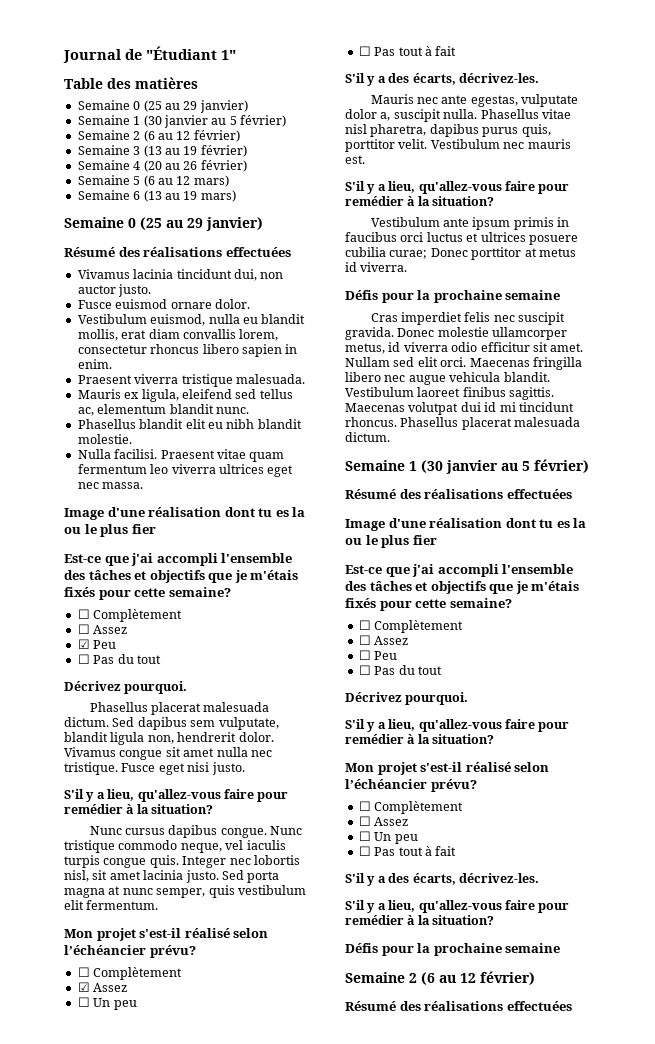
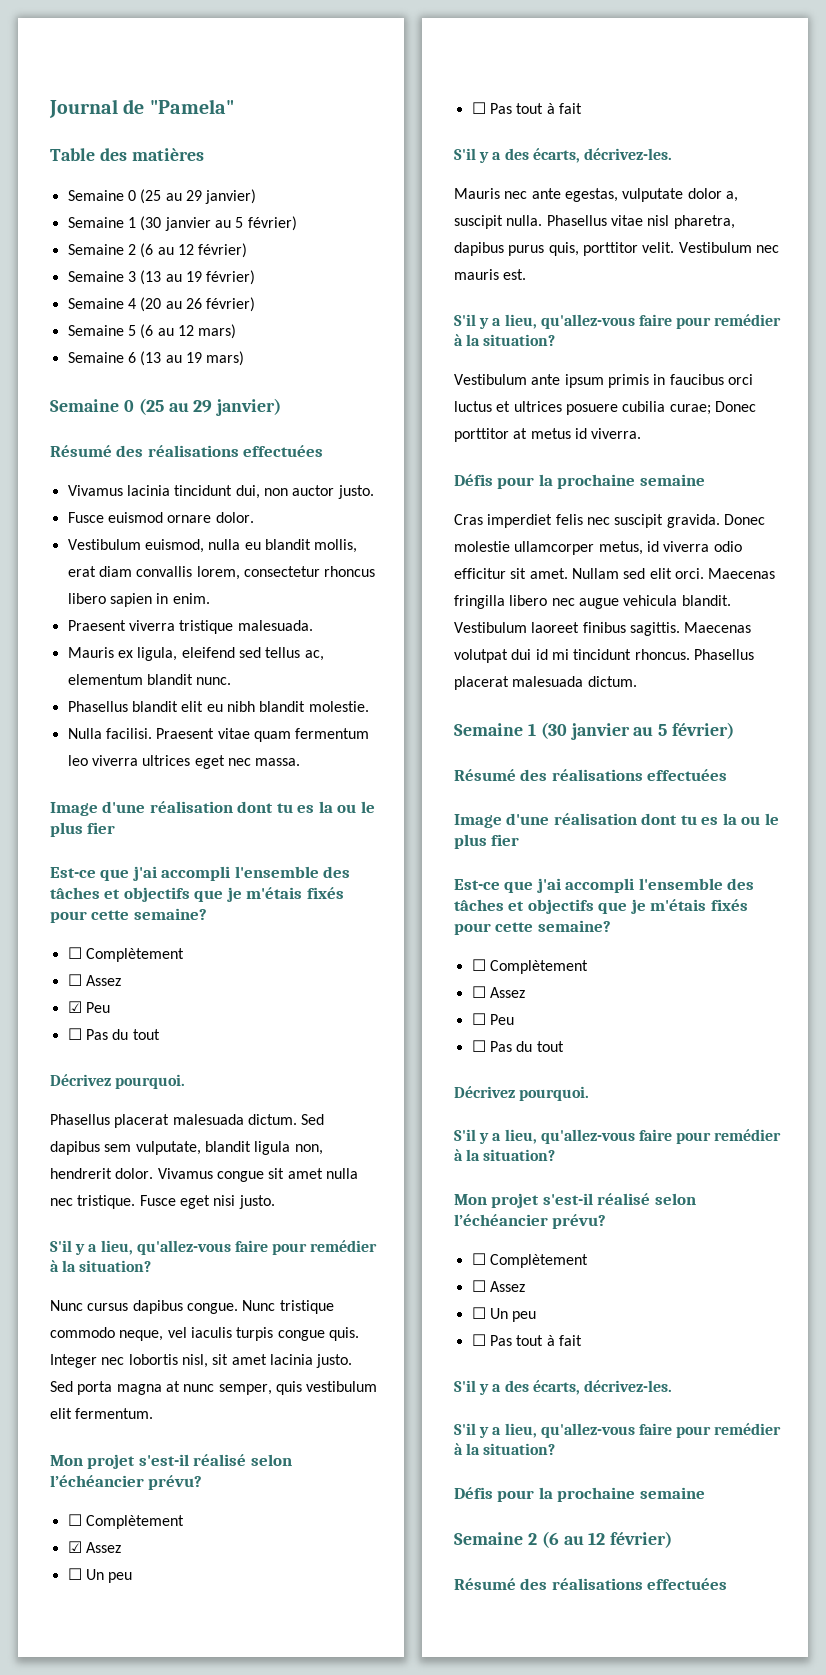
- Journal de "Étudiant 1"
+ Journal de "Pamela"

